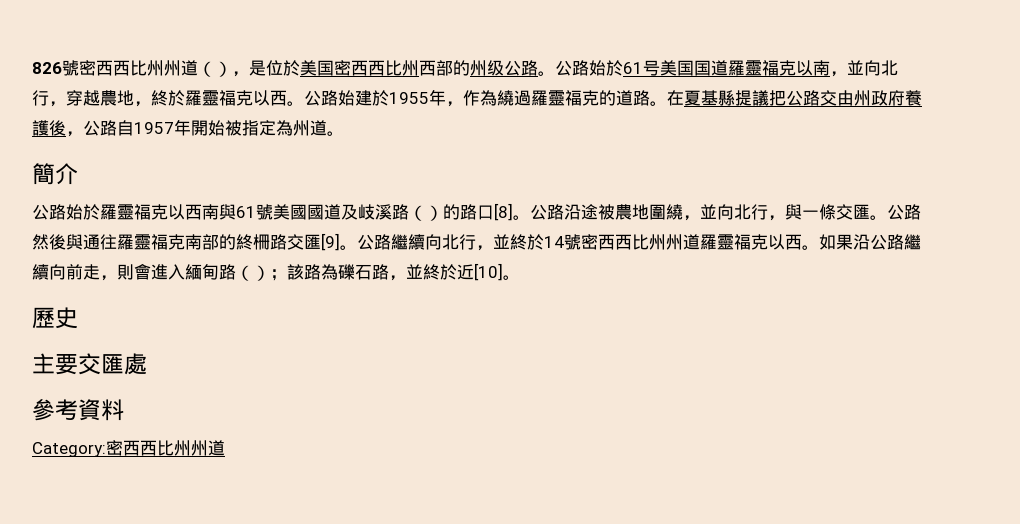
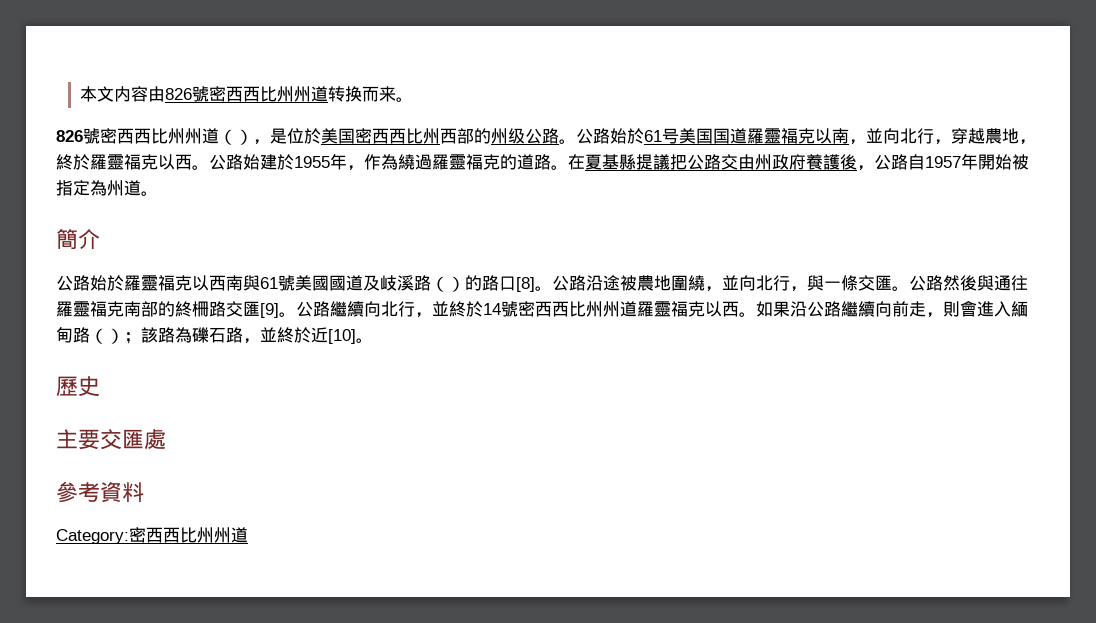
+ 本文内容由826號密西西比州州道转换而来。

